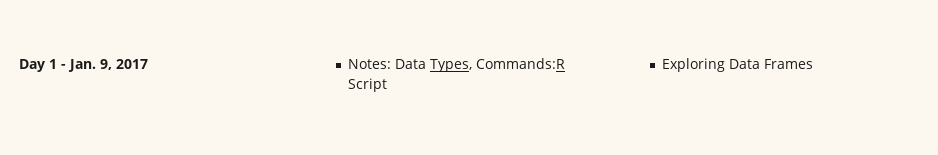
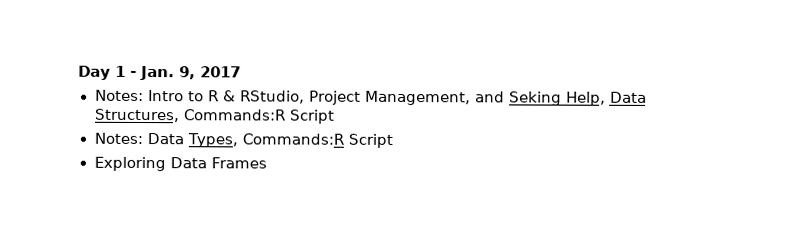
+ Notes: Intro to R & RStudio, Project Management, and Seking Help, Data Structures, Commands:R Script

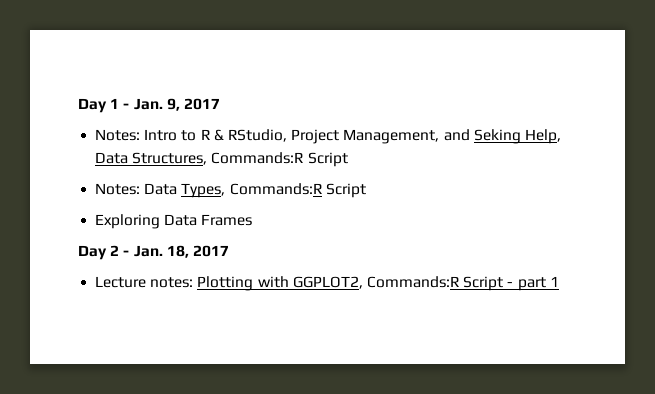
+ Day 2 - Jan. 18, 2017
+ Lecture notes: Plotting with GGPLOT2, Commands:R Script - part 1

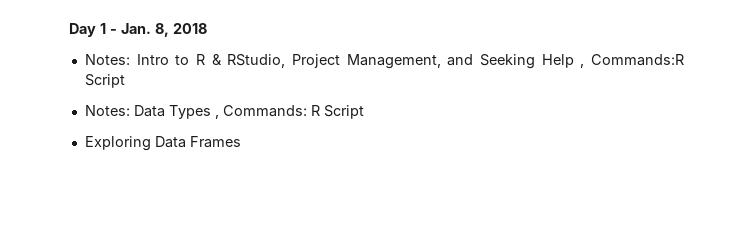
- Day 1 - Jan. 9, 2017
+ Day 1 - Jan. 8, 2018
- Notes: Intro to R & RStudio, Project Management, and Seking Help, Data Structures, Commands:R Script
+ Notes: Intro to R & RStudio, Project Management, and Seeking Help , Commands:R Script
- Notes: Data Types, Commands:R Script
+ Notes: Data Types , Commands: R Script
- Day 2 - Jan. 18, 2017
- Lecture notes: Plotting with GGPLOT2, Commands:R Script - part 1

